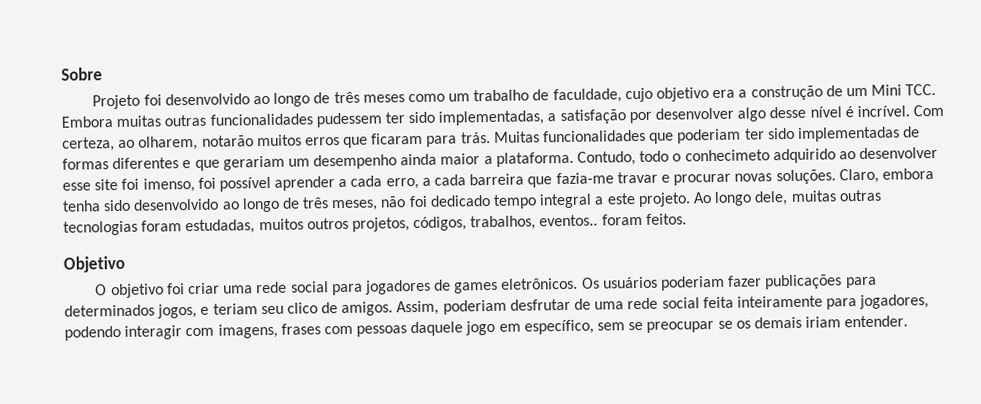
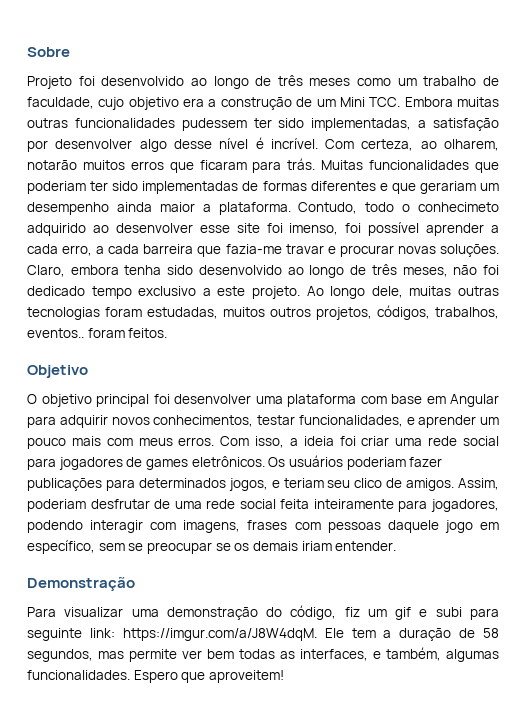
- Claro, embora tenha sido desenvolvido ao longo de três meses, não foi dedicado tempo integral a este projeto.
+ Claro, embora tenha sido desenvolvido ao longo de três meses, não foi dedicado tempo exclusivo a este projeto.
- O objetivo foi criar uma rede social para jogadores de games eletrônicos.
+ O objetivo principal foi desenvolver uma plataforma com base em Angular para adquirir novos conhecimentos, testar funcionalidades, e aprender um pouco mais com meus erros. Com isso, a ideia foi criar uma rede social para jogadores de games eletrônicos.
+ Demonstração
+ Para visualizar uma demonstração do código, fiz um gif e subi para seguinte link: https://imgur.com/a/J8W4dqM. Ele tem a duração de 58 segundos, mas permite ver bem todas as interfaces, e também, algumas funcionalidades. Espero que aproveitem!

